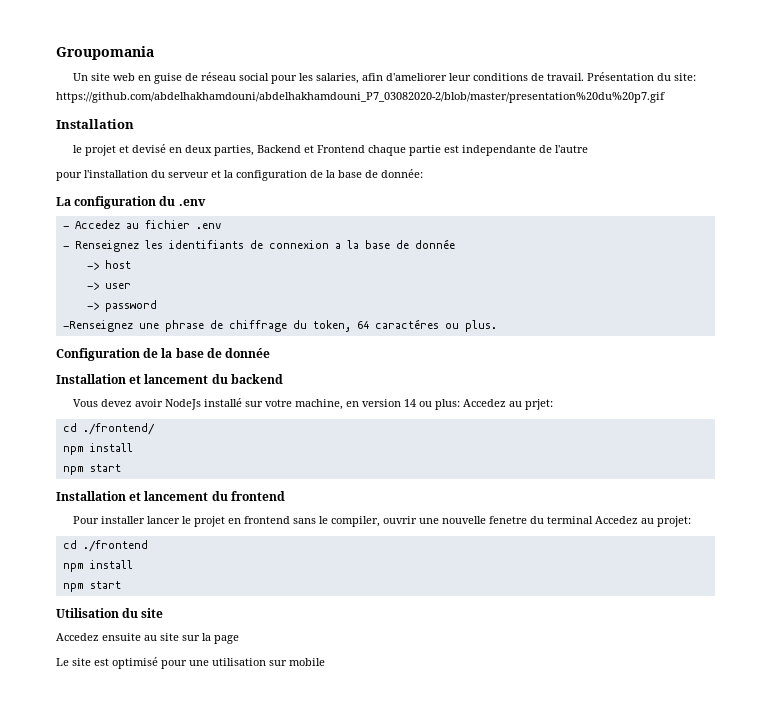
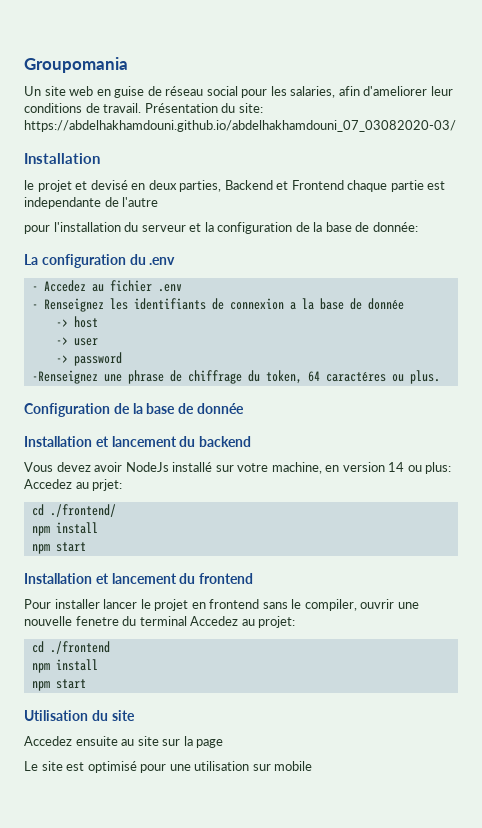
- Présentation du site: https://github.com/abdelhakhamdouni/abdelhakhamdouni_P7_03082020-2/blob/master/presentation%20du%20p7.gif
+ Présentation du site: https://abdelhakhamdouni.github.io/abdelhakhamdouni_07_03082020-03/

